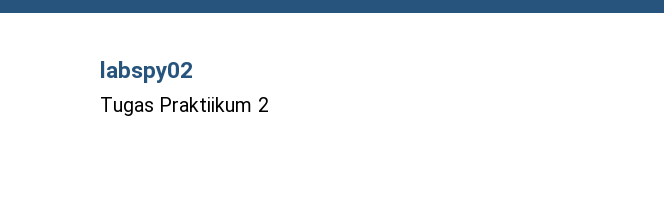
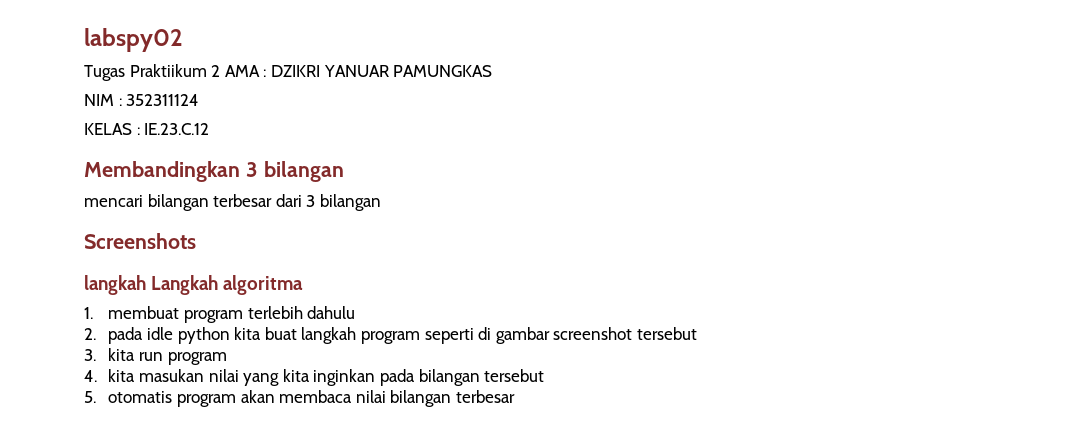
- Tugas Praktiikum 2
+ Tugas Praktiikum 2 AMA : DZIKRI YANUAR PAMUNGKAS
+ NIM : 352311124
+ KELAS : IE.23.C.12
+ Membandingkan 3 bilangan
+ mencari bilangan terbesar dari 3 bilangan
+ Screenshots
+ langkah Langkah algoritma
+ 1. membuat program terlebih dahulu
+ 2. pada idle python kita buat langkah program seperti di gambar screenshot tersebut
+ 3. kita run program
+ 4. kita masukan nilai yang kita inginkan pada bilangan tersebut
+ 5. otomatis program akan membaca nilai bilangan terbesar

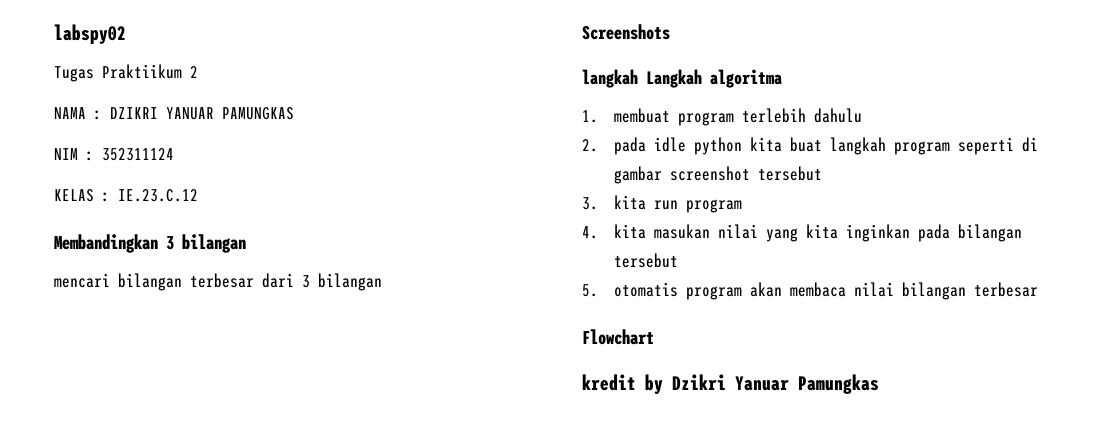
- Tugas Praktiikum 2 AMA : DZIKRI YANUAR PAMUNGKAS
+ Tugas Praktiikum 2
+ NAMA : DZIKRI YANUAR PAMUNGKAS
+ Flowchart
+ kredit by Dzikri Yanuar Pamungkas

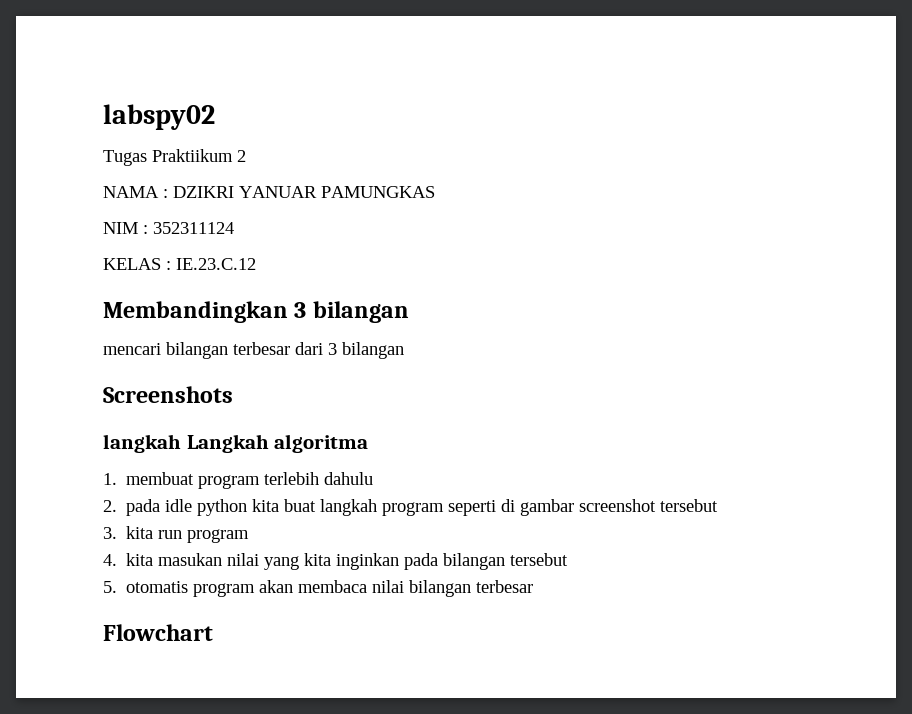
- kredit by Dzikri Yanuar Pamungkas

